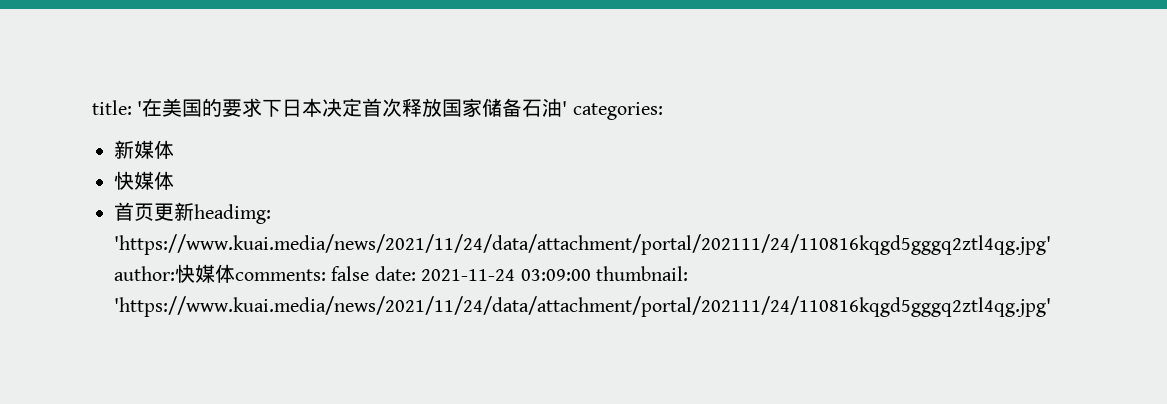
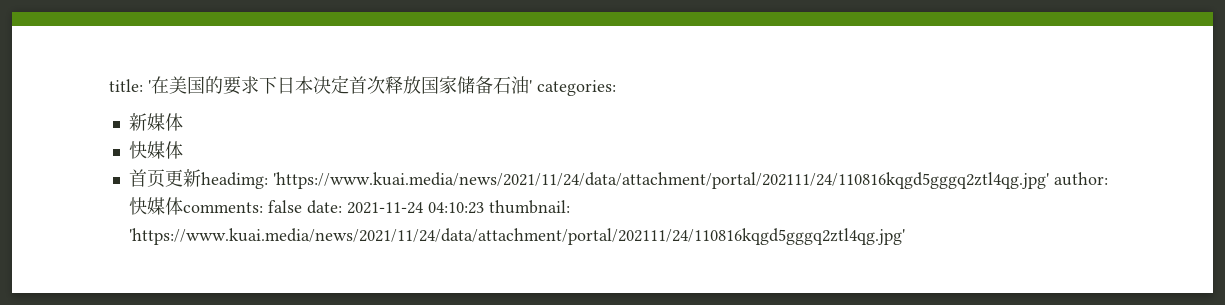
- 首页更新headimg: 'https://www.kuai.media/news/2021/11/24/data/attachment/portal/202111/24/110816kqgd5gggq2ztl4qg.jpg' author:快媒体comments: false date: 2021-11-24 03:09:00 thumbnail: 'https://www.kuai.media/news/2021/11/24/data/attachment/portal/202111/24/110816kqgd5gggq2ztl4qg.jpg'
+ 首页更新headimg: 'https://www.kuai.media/news/2021/11/24/data/attachment/portal/202111/24/110816kqgd5gggq2ztl4qg.jpg' author:快媒体comments: false date: 2021-11-24 04:10:23 thumbnail: 'https://www.kuai.media/news/2021/11/24/data/attachment/portal/202111/24/110816kqgd5gggq2ztl4qg.jpg'

